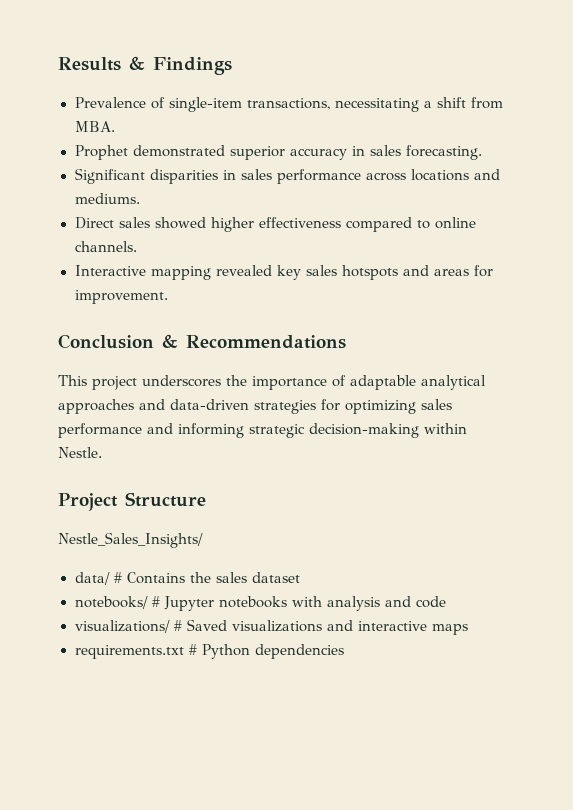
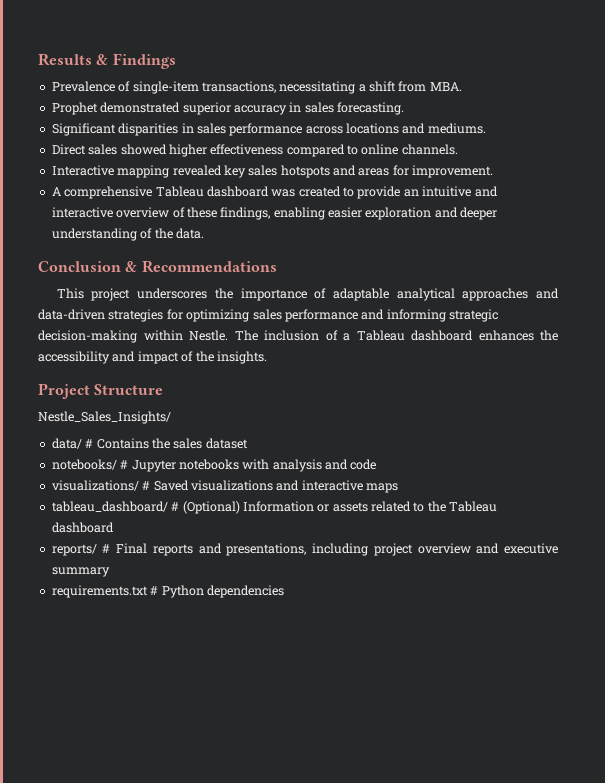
+ A comprehensive Tableau dashboard was created to provide an intuitive and interactive overview of these findings, enabling easier exploration and deeper understanding of the data.
+ The inclusion of a Tableau dashboard enhances the accessibility and impact of the insights.
+ tableau_dashboard/ # (Optional) Information or assets related to the Tableau dashboard
+ reports/ # Final reports and presentations, including project overview and executive summary

